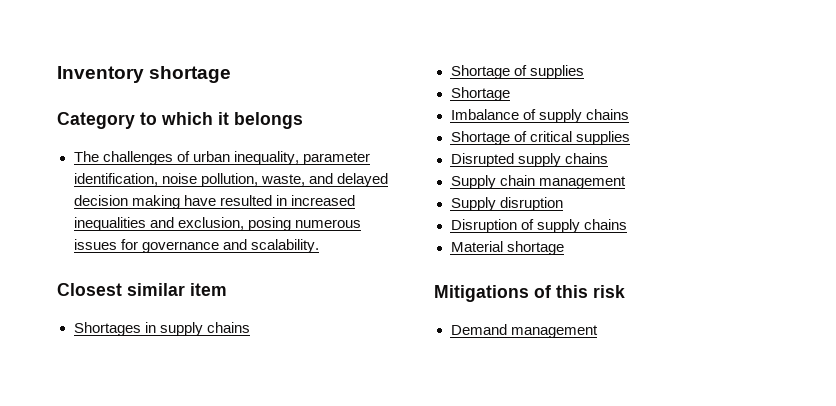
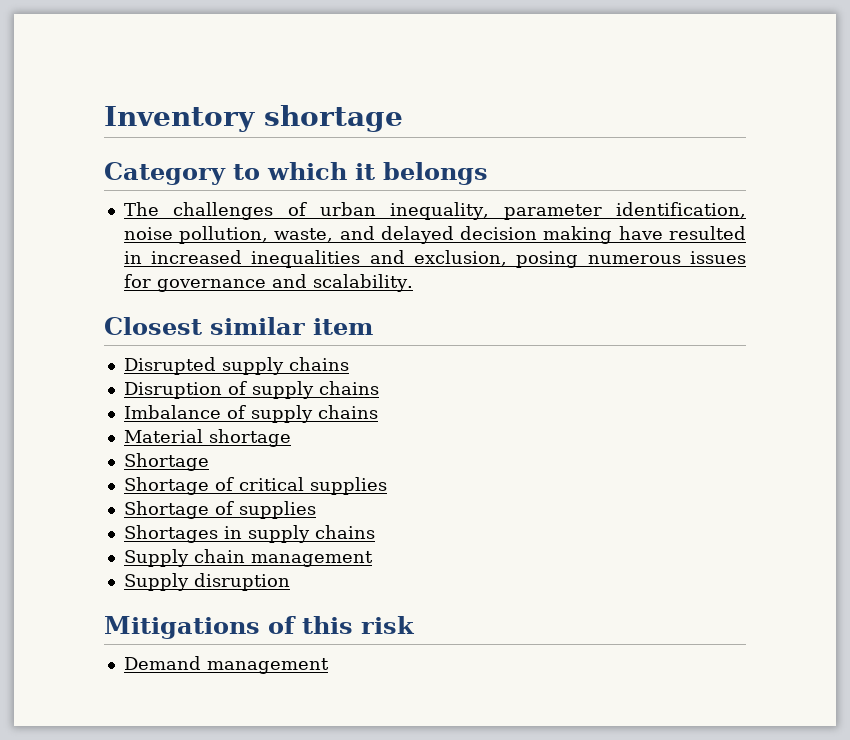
- Shortages in supply chains
- Shortage of supplies
- Shortage
+ Disrupted supply chains
+ Disruption of supply chains
+ Material shortage
+ Shortage
- Disrupted supply chains
+ Shortage of supplies
+ Shortages in supply chains
- Disruption of supply chains
- Material shortage

